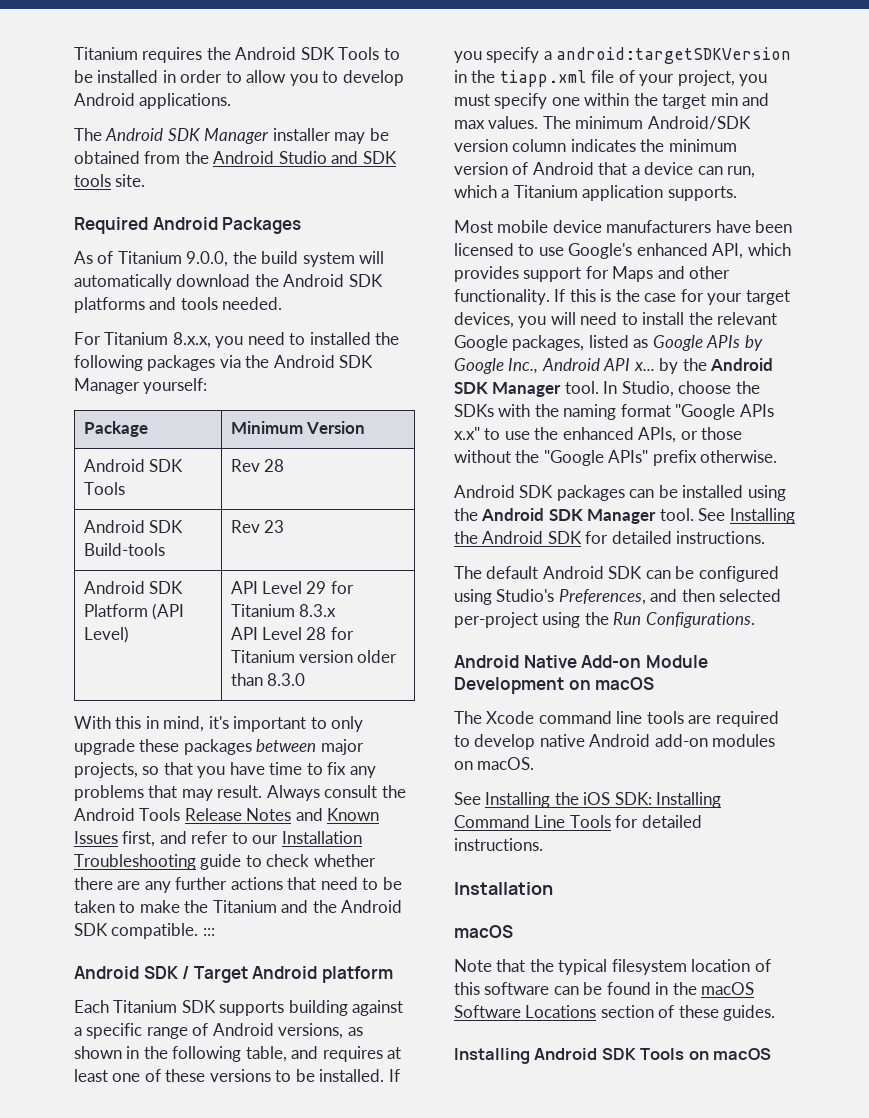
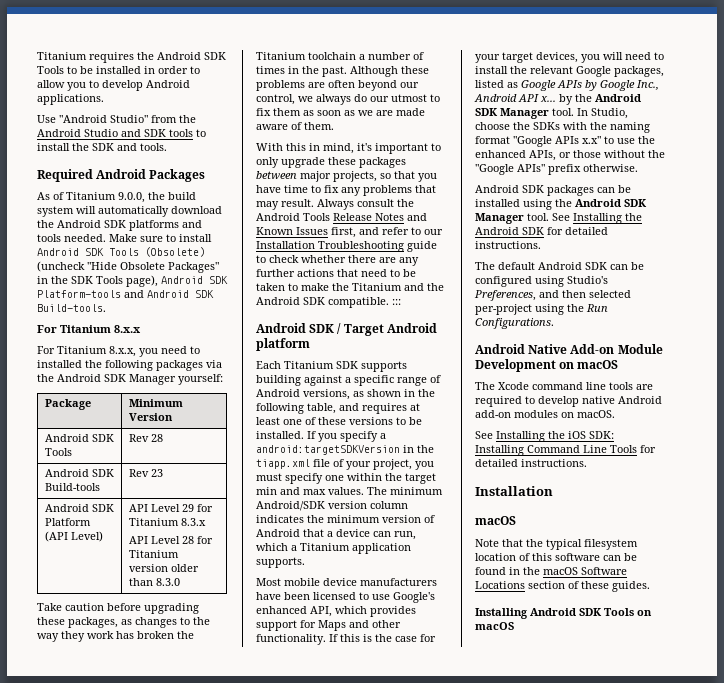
- The Android SDK Manager installer may be obtained from the Android Studio and SDK tools site.
+ Use "Android Studio" from the Android Studio and SDK tools to install the SDK and tools.
+ Make sure to install Android SDK Tools (Obsolete) (uncheck "Hide Obsolete Packages" in the SDK Tools page), Android SDK Platform-tools and Android SDK Build-tools.
+ For Titanium 8.x.x
+ Take caution before upgrading these packages, as changes to the way they work has broken the Titanium toolchain a number of times in the past. Although these problems are often beyond our control, we always do our utmost to fix them as soon as we are made aware of them.

